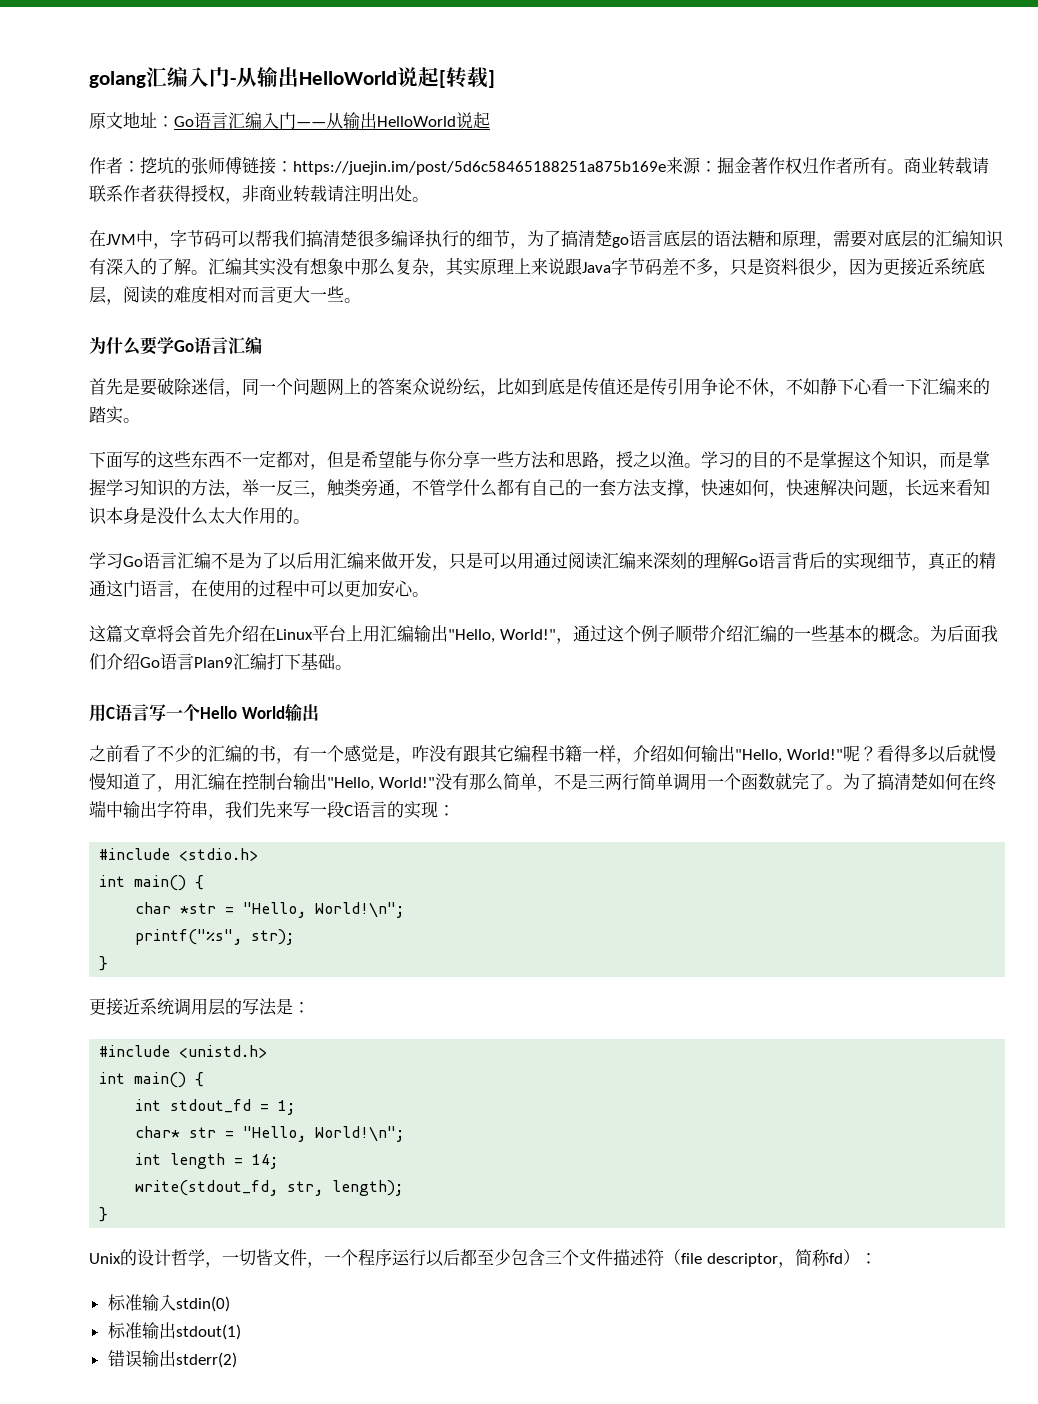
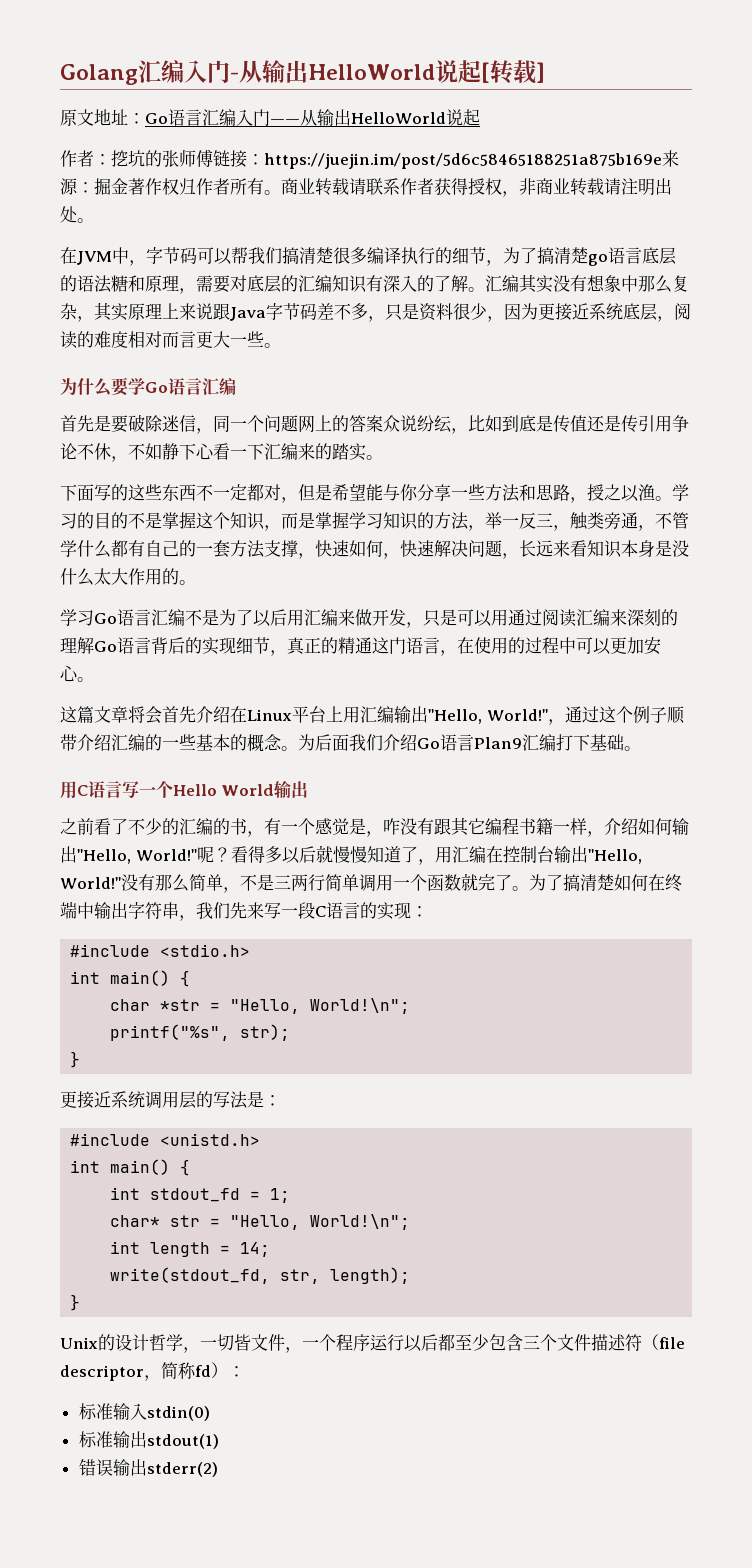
- golang汇编入门-从输出HelloWorld说起[转载]
+ Golang汇编入门-从输出HelloWorld说起[转载]

